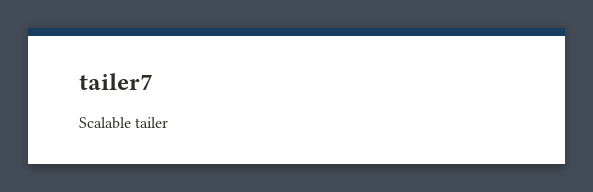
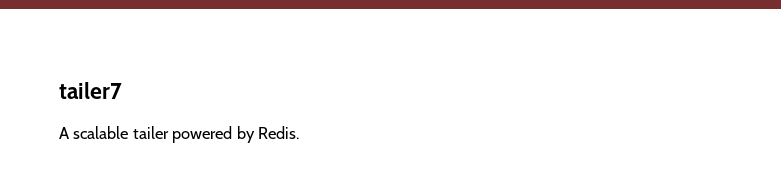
- Scalable tailer
+ A scalable tailer powered by Redis.

